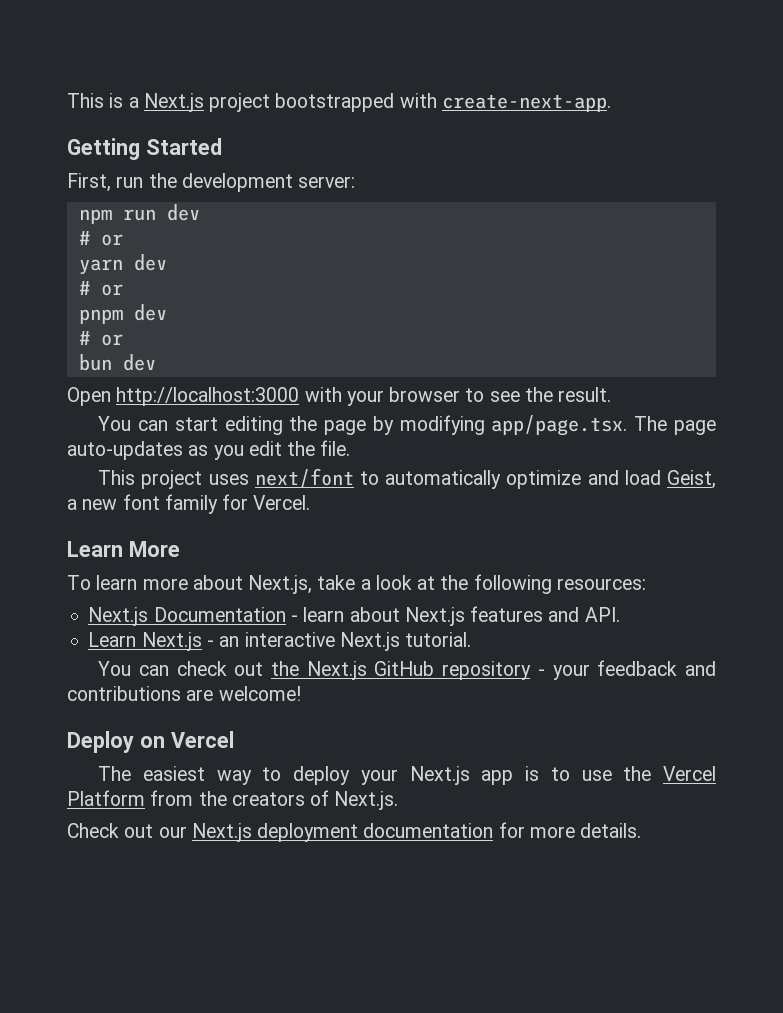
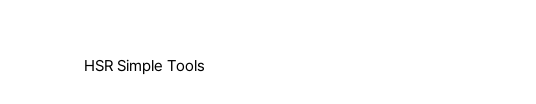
- This is a Next.js project bootstrapped with create-next-app.
- Getting Started
- First, run the development server:
- npm run dev
- # or
- yarn dev
- # or
- pnpm dev
- # or
- bun dev
- Open http://localhost:3000 with your browser to see the result.
- You can start editing the page by modifying app/page.tsx. The page auto-updates as you edit the file.
- This project uses next/font to automatically optimize and load Geist, a new font family for Vercel.
- Learn More
- To learn more about Next.js, take a look at the following resources:
- Next.js Documentation - learn about Next.js features and API.
- Learn Next.js - an interactive Next.js tutorial.
- You can check out the Next.js GitHub repository - your feedback and contributions are welcome!
- Deploy on Vercel
- The easiest way to deploy your Next.js app is to use the Vercel Platform from the creators of Next.js.
- Check out our Next.js deployment documentation for more details.
+ HSR Simple Tools

